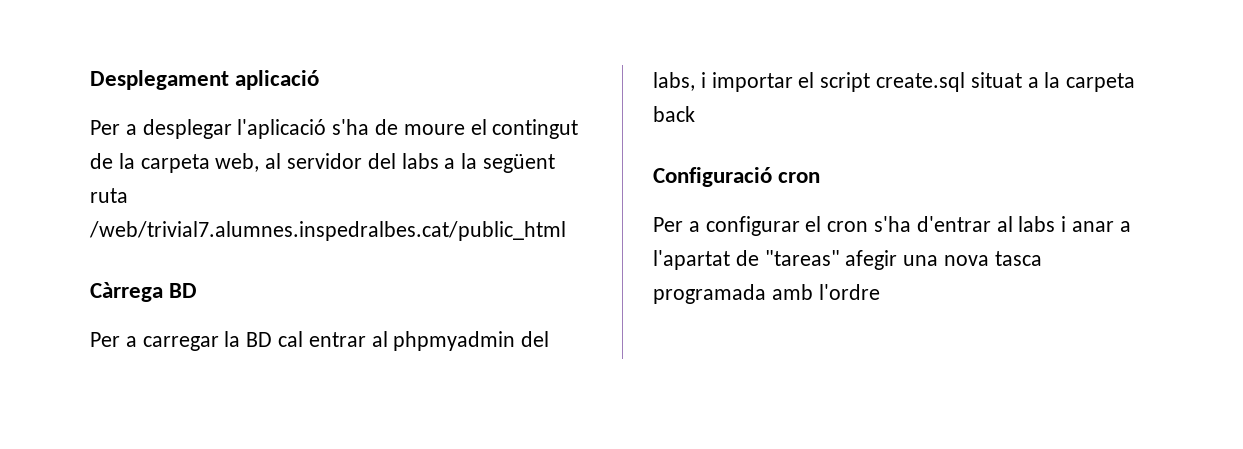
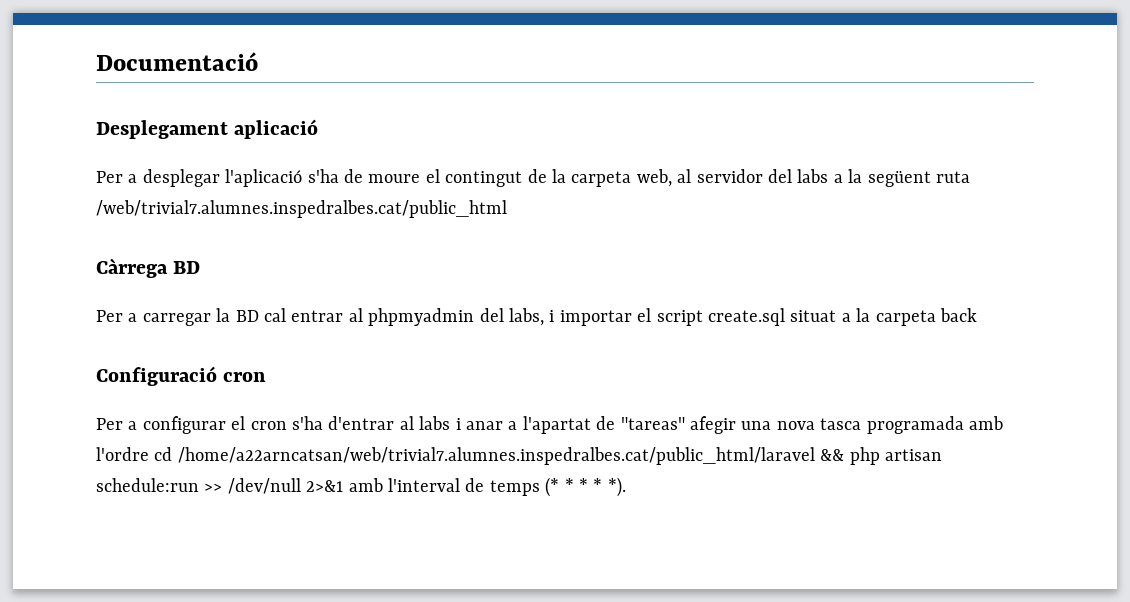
+ Documentació
- Per a configurar el cron s'ha d'entrar al labs i anar a l'apartat de "tareas" afegir una nova tasca programada amb l'ordre
+ Per a configurar el cron s'ha d'entrar al labs i anar a l'apartat de "tareas" afegir una nova tasca programada amb l'ordre cd /home/a22arncatsan/web/trivial7.alumnes.inspedralbes.cat/public_html/laravel && php artisan schedule:run >> /dev/null 2>&1 amb l'interval de temps (* * * * *).

